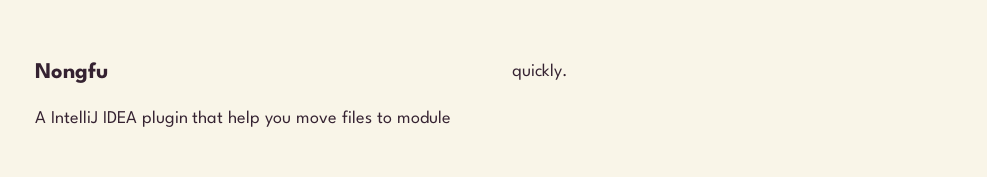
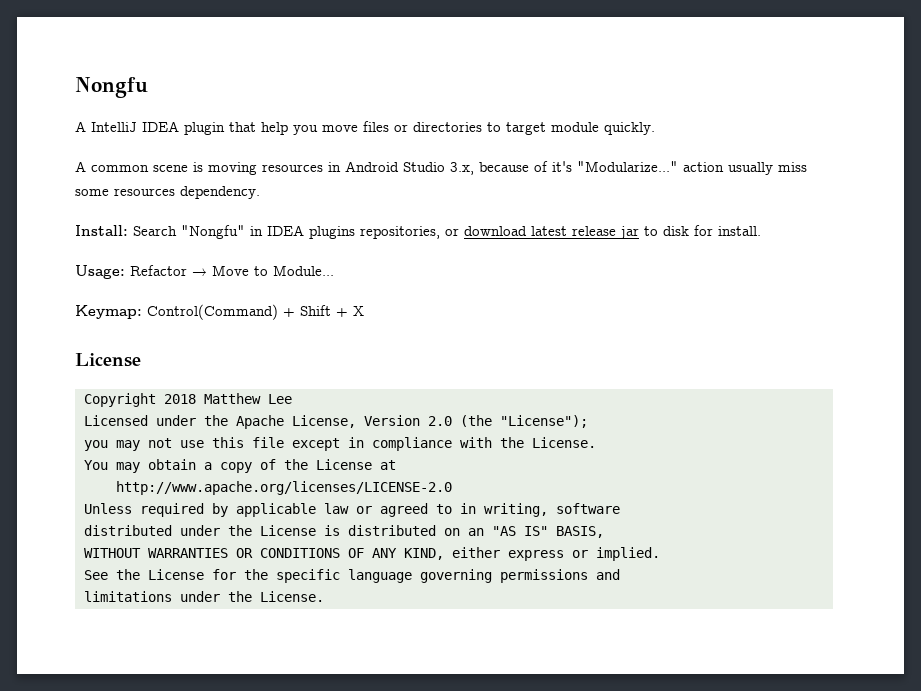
- A IntelliJ IDEA plugin that help you move files to module quickly.
+ A IntelliJ IDEA plugin that help you move files or directories to target module quickly.
+ A common scene is moving resources in Android Studio 3.x, because of it's "Modularize..." action usually miss some resources dependency.
+ Install: Search "Nongfu" in IDEA plugins repositories, or download latest release jar to disk for install.
+ Usage: Refactor → Move to Module...
+ Keymap: Control(Command) + Shift + X
+ License
+ Copyright 2018 Matthew Lee
+ Licensed under the Apache License, Version 2.0 (the "License");
+ you may not use this file except in compliance with the License.
+ You may obtain a copy of the License at
+ http://www.apache.org/licenses/LICENSE-2.0
+ Unless required by applicable law or agreed to in writing, software
+ distributed under the License is distributed on an "AS IS" BASIS,
+ WITHOUT WARRANTIES OR CONDITIONS OF ANY KIND, either express or implied.
+ See the License for the specific language governing permissions and
+ limitations under the License.

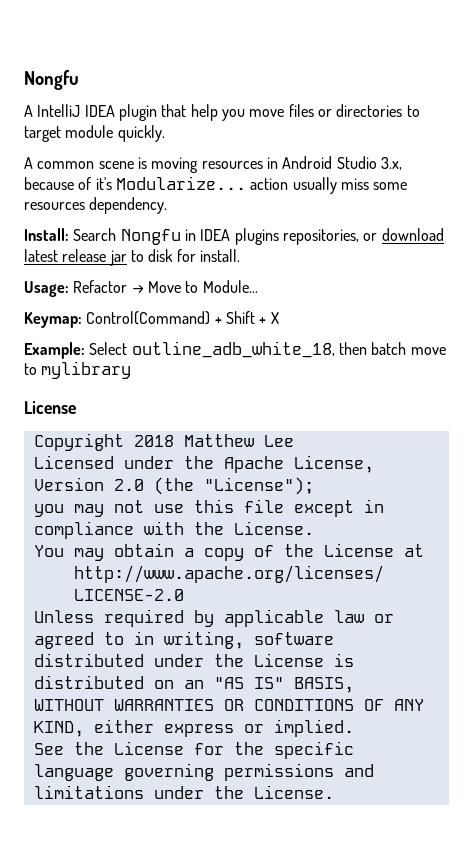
- A common scene is moving resources in Android Studio 3.x, because of it's "Modularize..." action usually miss some resources dependency.
+ A common scene is moving resources in Android Studio 3.x, because of it's Modularize... action usually miss some resources dependency.
- Install: Search "Nongfu" in IDEA plugins repositories, or download latest release jar to disk for install.
+ Install: Search Nongfu in IDEA plugins repositories, or download latest release jar to disk for install.
+ Example: Select outline_adb_white_18, then batch move to mylibrary

